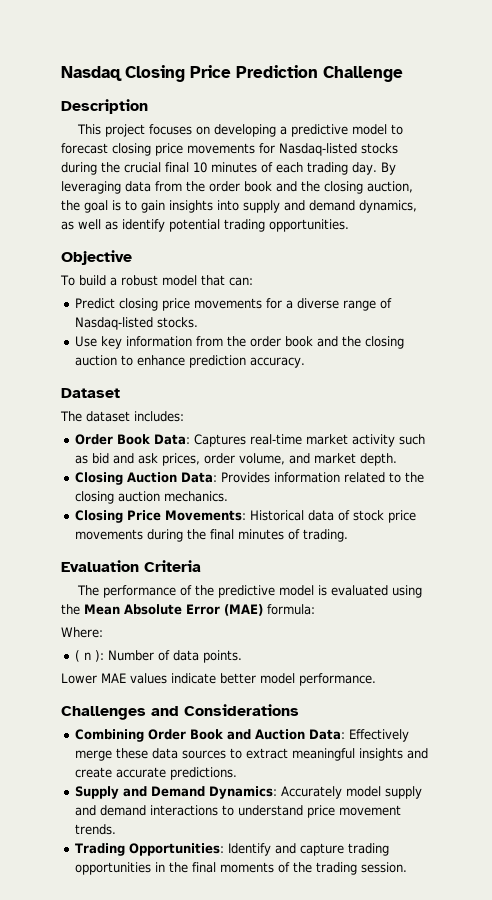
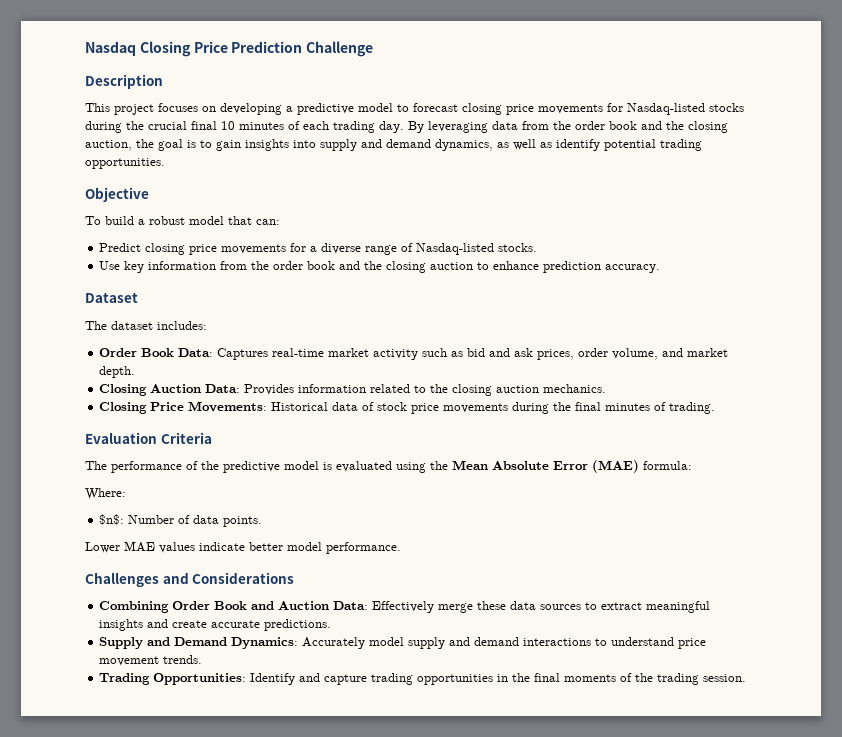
- ( n ): Number of data points.
+ $n$: Number of data points.

